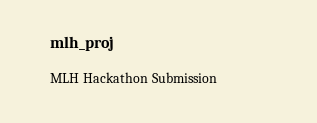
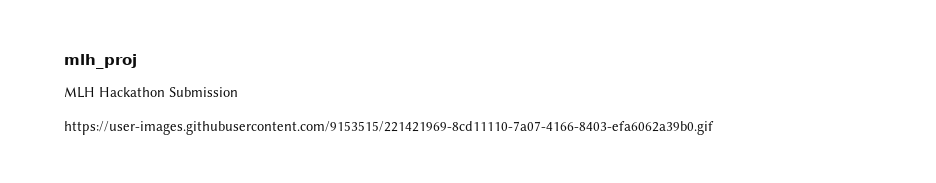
+ https://user-images.githubusercontent.com/9153515/221421969-8cd11110-7a07-4166-8403-efa6062a39b0.gif

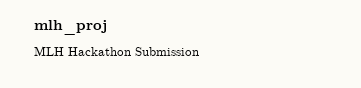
- https://user-images.githubusercontent.com/9153515/221421969-8cd11110-7a07-4166-8403-efa6062a39b0.gif

